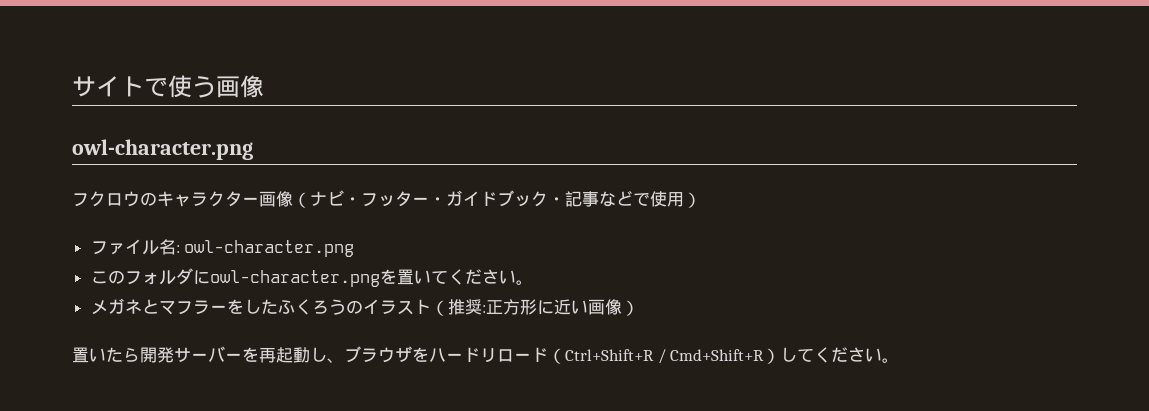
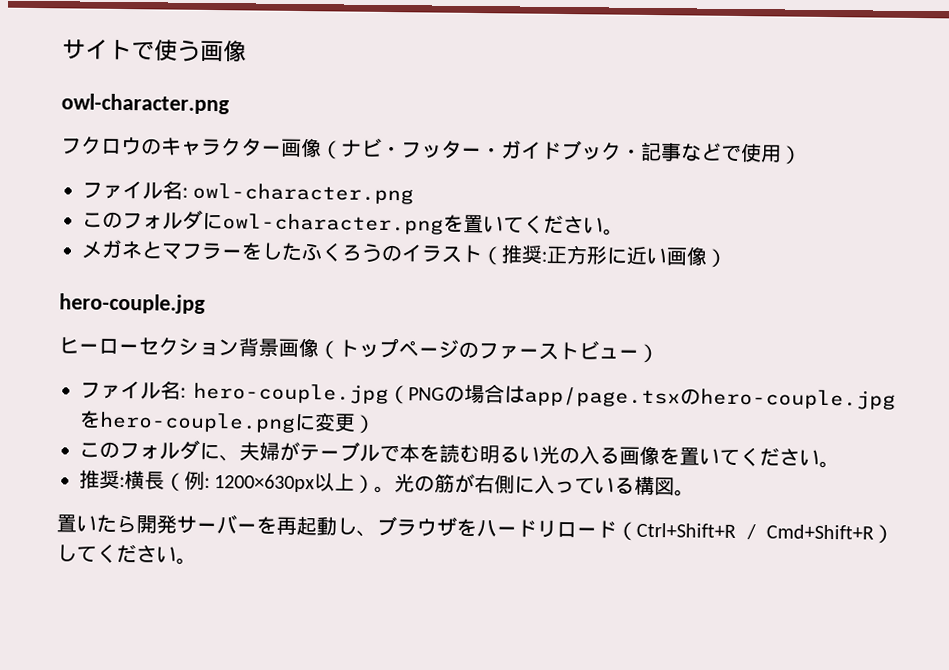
  メガネとマフラーをしたふくろうのイラスト（推奨:正方形に近い画像）
+ hero-couple.jpg
+ ヒーローセクション背景画像（トップページのファーストビュー）
+ ファイル名: hero-couple.jpg（PNGの場合はapp/page.tsxのhero-couple.jpgをhero-couple.pngに変更）
+ このフォルダに、夫婦がテーブルで本を読む明るい光の入る画像を置いてください。
+ 推奨:横長（例: 1200×630px以上）。光の筋が右側に入っている構図。

